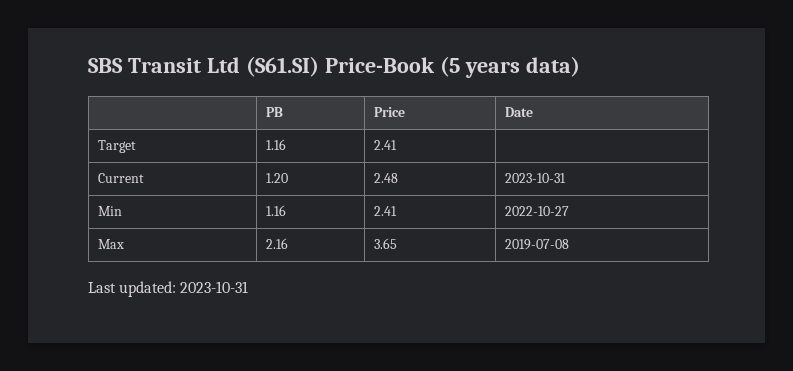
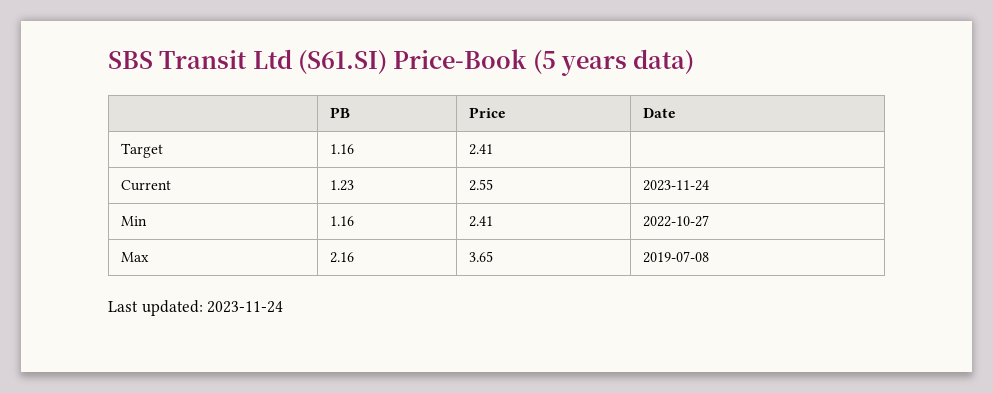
- Current | 1.20 | 2.48 | 2023-10-31
+ Current | 1.23 | 2.55 | 2023-11-24
- Last updated: 2023-10-31
+ Last updated: 2023-11-24

